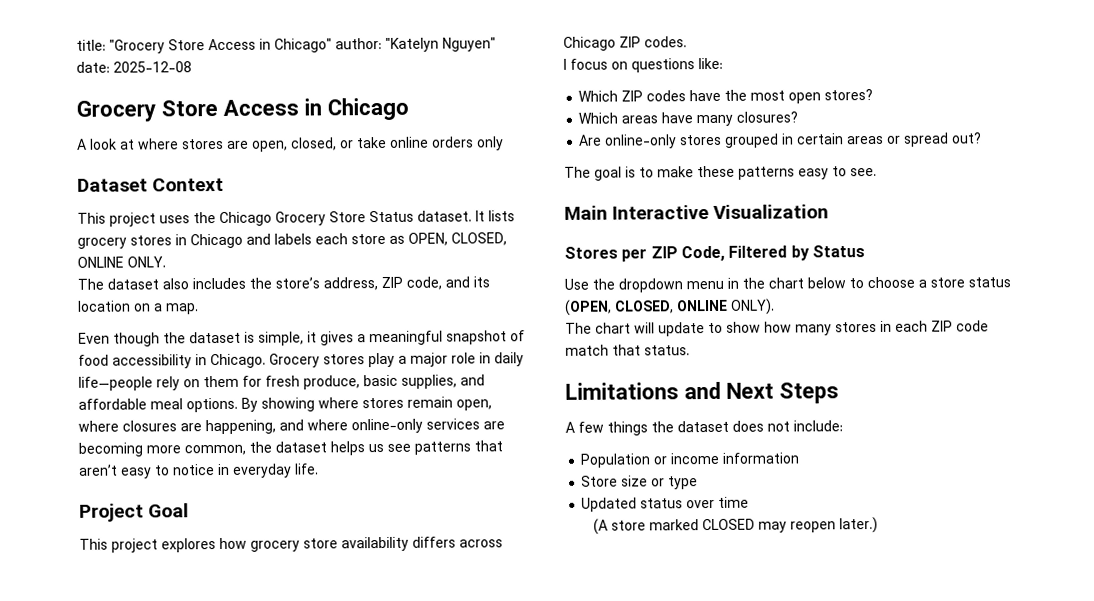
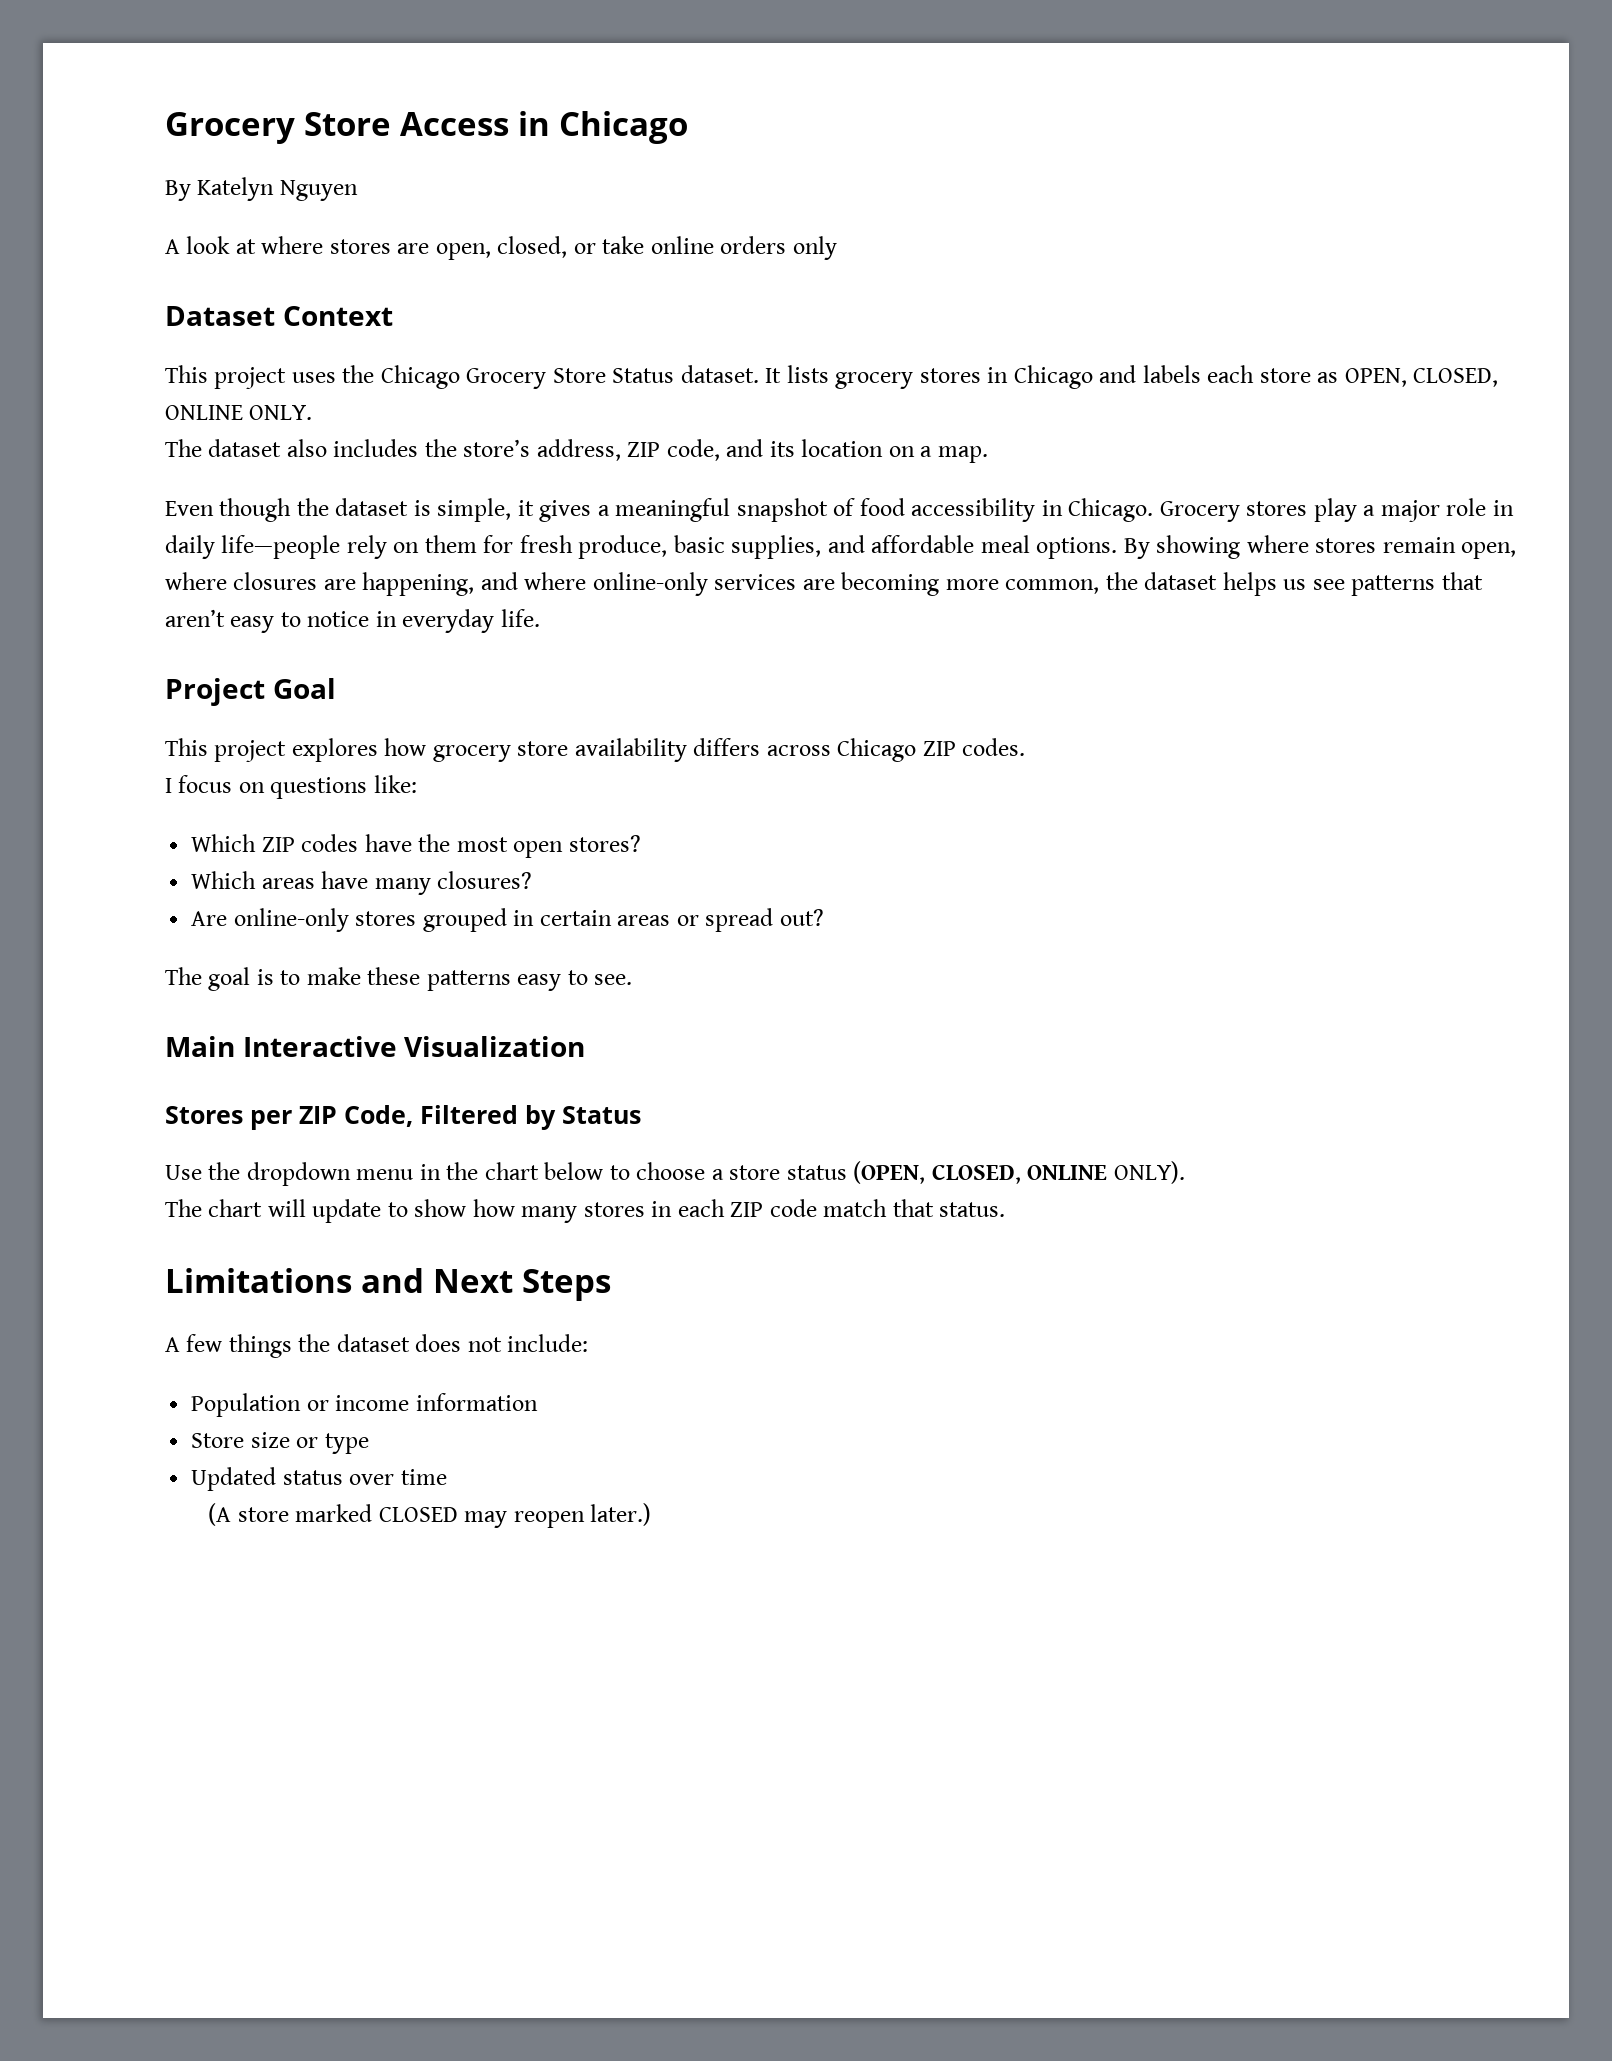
- title: "Grocery Store Access in Chicago" author: "Katelyn Nguyen" date: 2025-12-08
+ By Katelyn Nguyen

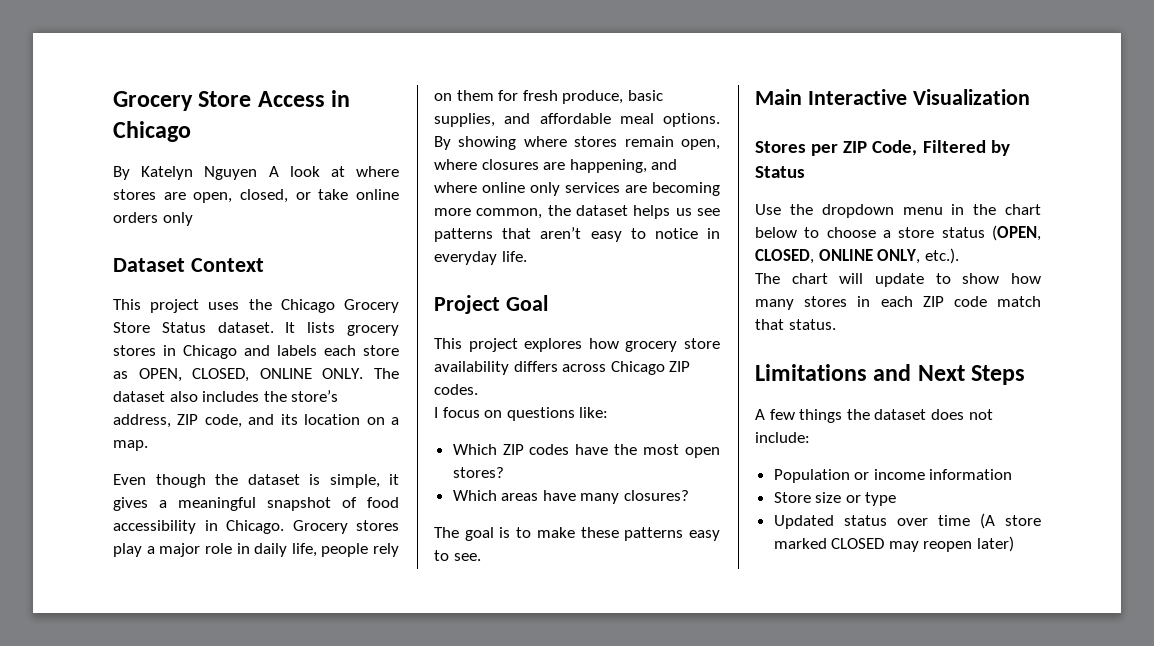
- By Katelyn Nguyen
- A look at where stores are open, closed, or take online orders only
+ By Katelyn Nguyen A look at where stores are open, closed, or take online orders only
- It lists grocery stores in Chicago and labels each store as OPEN, CLOSED, ONLINE ONLY.
- The dataset also includes the store’s address, ZIP code, and its location on a map.
+ It lists grocery stores in Chicago and labels each store as OPEN, CLOSED, ONLINE ONLY. The dataset also includes the store’s address, ZIP code, and its location on a map.
- Grocery stores play a major role in daily life—people rely on them for fresh produce, basic supplies, and affordable meal options.
+ Grocery stores play a major role in daily life, people rely on them for fresh produce, basic supplies, and affordable meal options.
- By showing where stores remain open, where closures are happening, and where online-only services are becoming more common, the dataset helps us see patterns that aren’t easy to notice in everyday life.
+ By showing where stores remain open, where closures are happening, and where online only services are becoming more common, the dataset helps us see patterns that aren’t easy to notice in everyday life.
- Are online-only stores grouped in certain areas or spread out?
- Use the dropdown menu in the chart below to choose a store status (OPEN, CLOSED, ONLINE ONLY).
+ Use the dropdown menu in the chart below to choose a store status (OPEN, CLOSED, ONLINE ONLY, etc.).
- Updated status over time
- (A store marked CLOSED may reopen later.)
+ Updated status over time (A store marked CLOSED may reopen later)

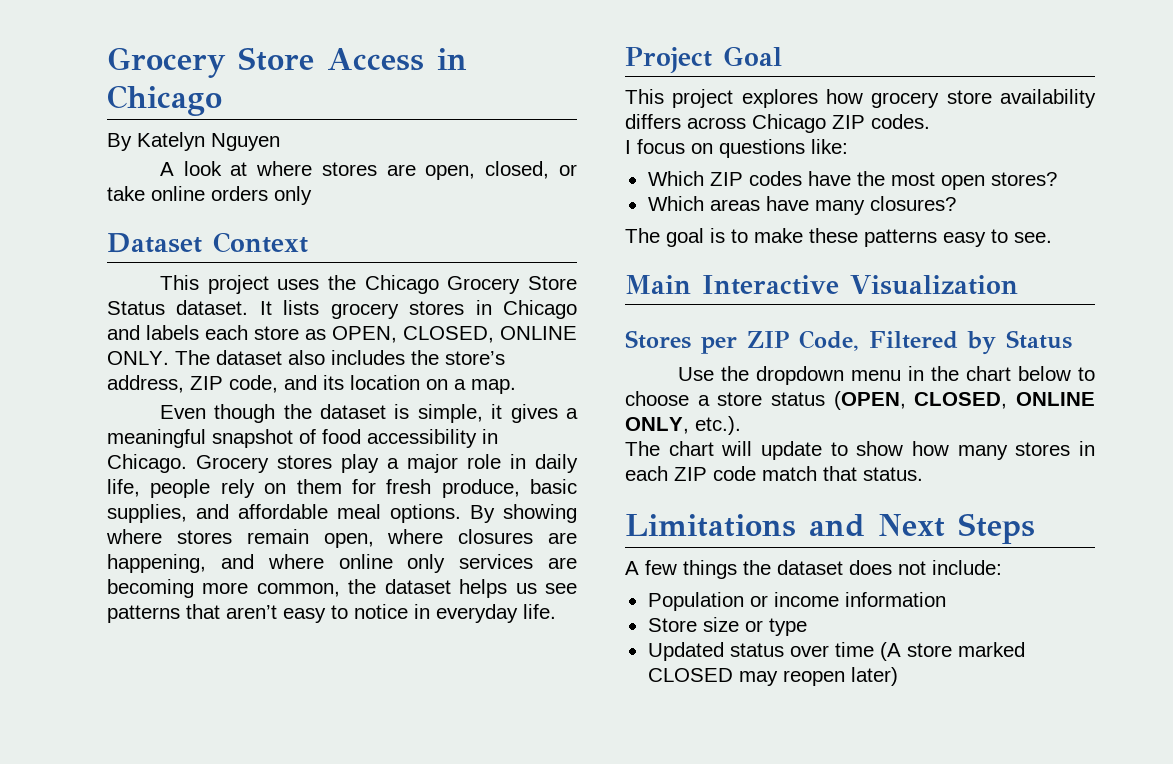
- By Katelyn Nguyen A look at where stores are open, closed, or take online orders only
+ By Katelyn Nguyen
+ A look at where stores are open, closed, or take online orders only

